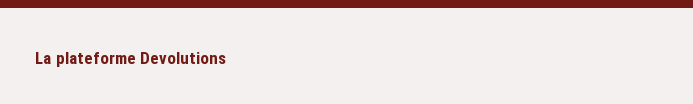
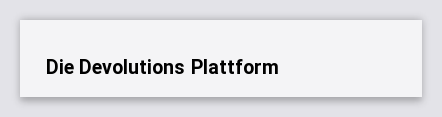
- La plateforme Devolutions
+ Die Devolutions Plattform

